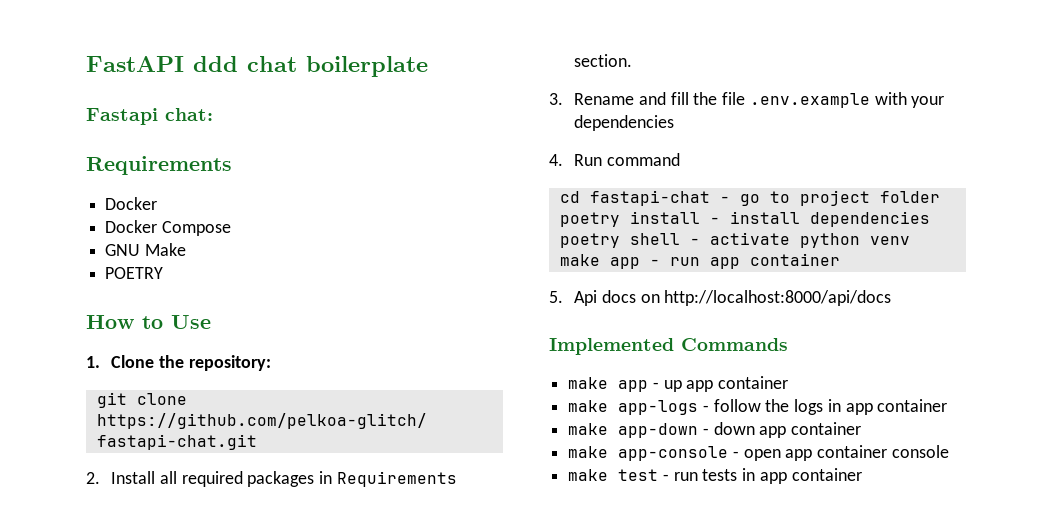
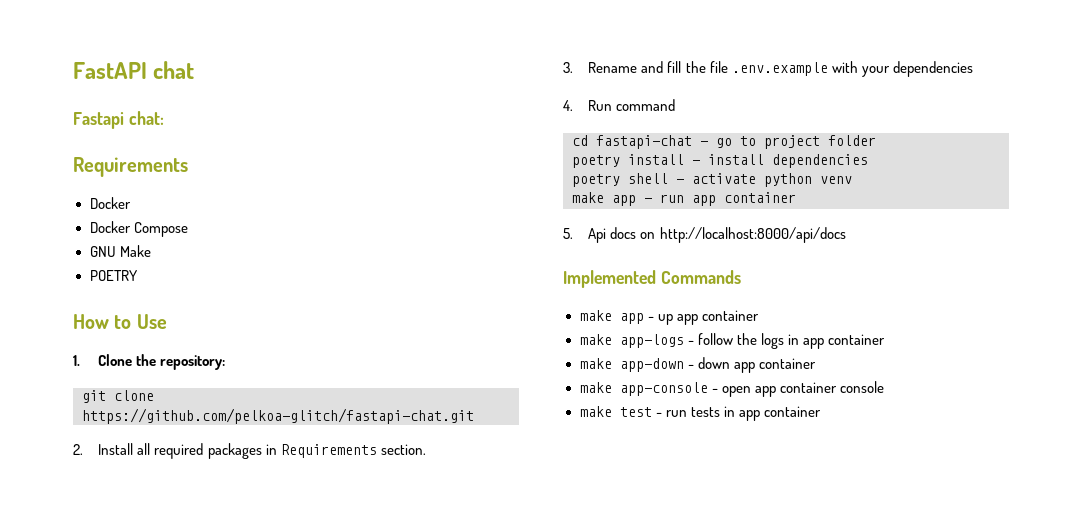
- FastAPI ddd chat boilerplate
+ FastAPI chat

